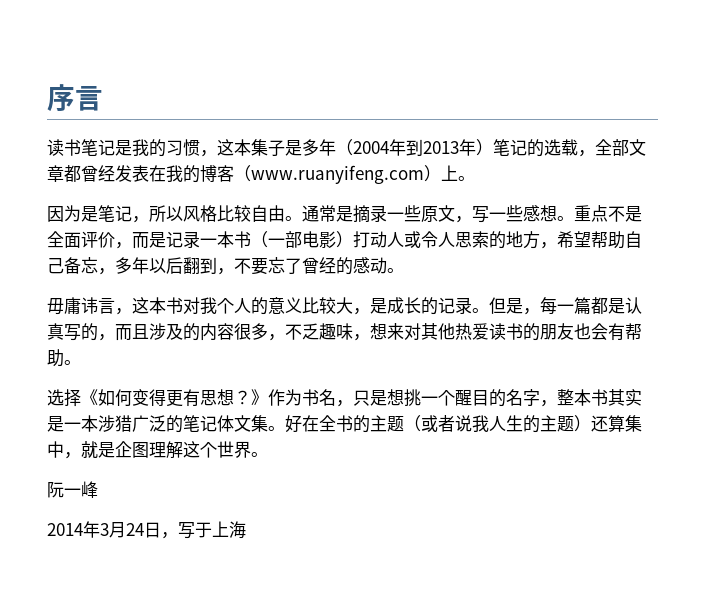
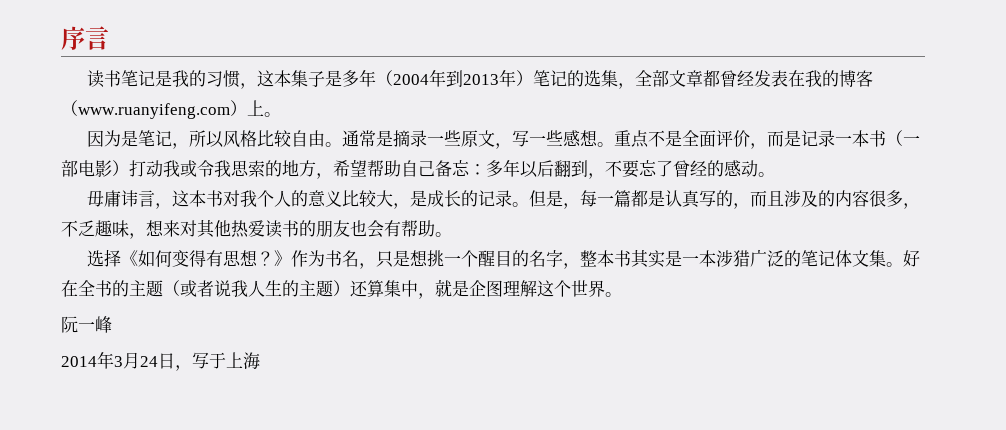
- 读书笔记是我的习惯，这本集子是多年（2004年到2013年）笔记的选载，全部文章都曾经发表在我的博客（www.ruanyifeng.com）上。
+ 读书笔记是我的习惯，这本集子是多年（2004年到2013年）笔记的选集，全部文章都曾经发表在我的博客（www.ruanyifeng.com）上。
- 重点不是全面评价，而是记录一本书（一部电影）打动人或令人思索的地方，希望帮助自己备忘，多年以后翻到，不要忘了曾经的感动。
+ 重点不是全面评价，而是记录一本书（一部电影）打动我或令我思索的地方，希望帮助自己备忘：多年以后翻到，不要忘了曾经的感动。
- 选择《如何变得更有思想？
+ 选择《如何变得有思想？

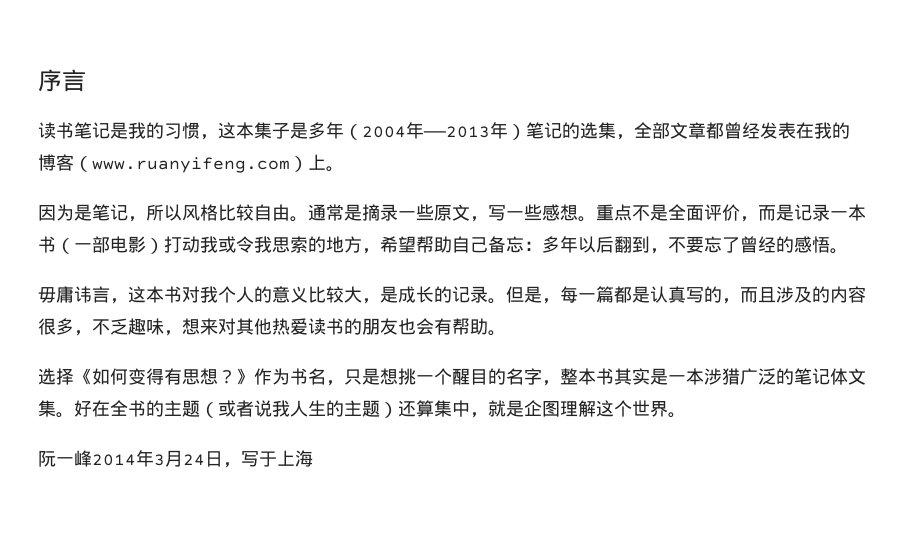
- 读书笔记是我的习惯，这本集子是多年（2004年到2013年）笔记的选集，全部文章都曾经发表在我的博客（www.ruanyifeng.com）上。
+ 读书笔记是我的习惯，这本集子是多年（2004年——2013年）笔记的选集，全部文章都曾经发表在我的博客（www.ruanyifeng.com）上。
- 重点不是全面评价，而是记录一本书（一部电影）打动我或令我思索的地方，希望帮助自己备忘：多年以后翻到，不要忘了曾经的感动。
+ 重点不是全面评价，而是记录一本书（一部电影）打动我或令我思索的地方，希望帮助自己备忘：多年以后翻到，不要忘了曾经的感悟。
- 阮一峰
- 2014年3月24日，写于上海
+ 阮一峰2014年3月24日，写于上海

